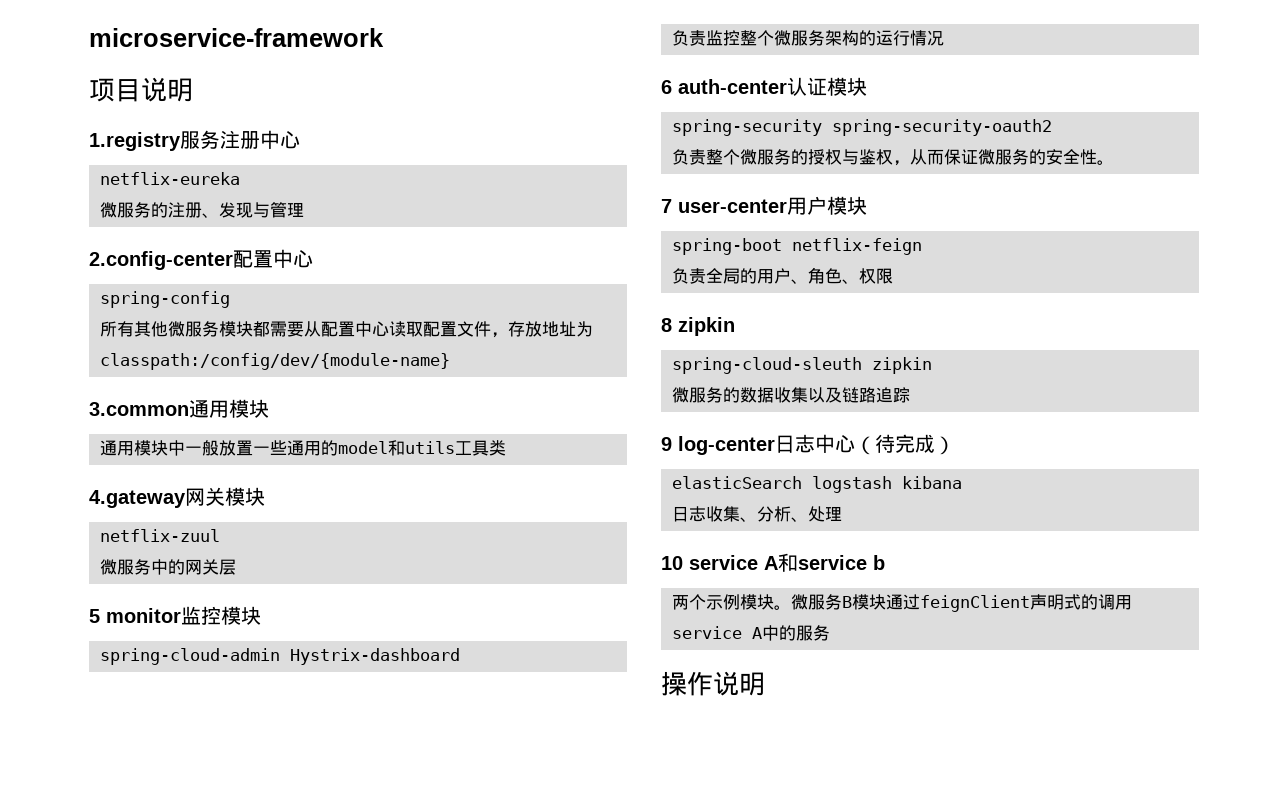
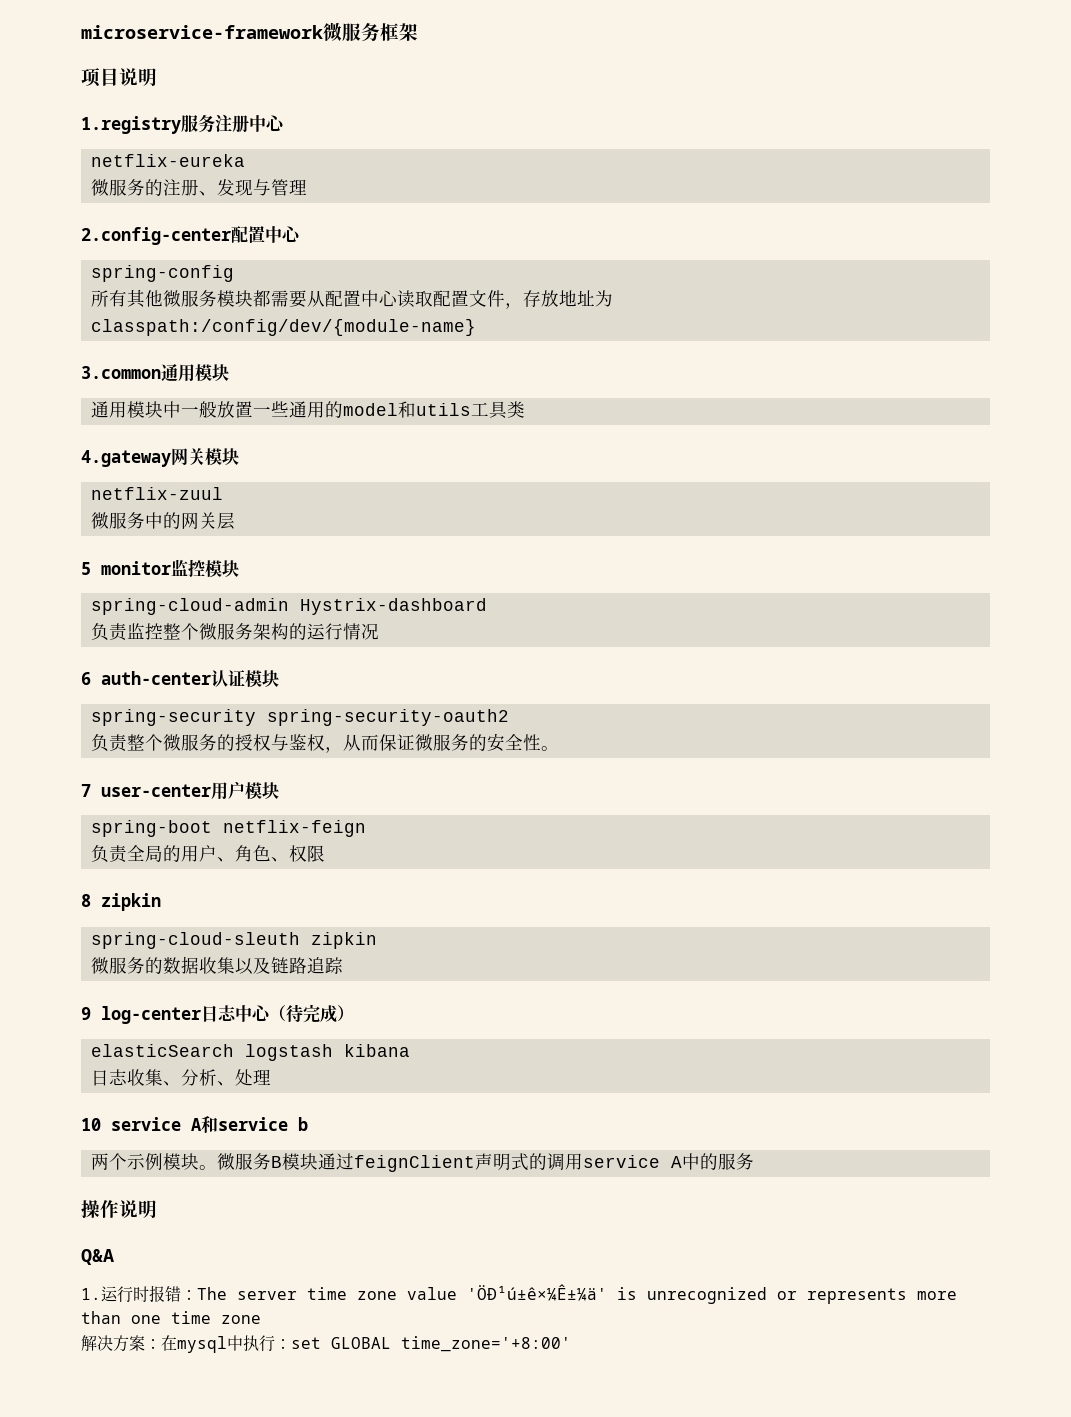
- microservice-framework
+ microservice-framework微服务框架
+ Q&A
+ 1.运行时报错：The server time zone value 'ÖÐ¹ú±ê×¼Ê±¼ä' is unrecognized or represents more than one time zone
+ 解决方案：在mysql中执行：set GLOBAL time_zone='+8:00'

